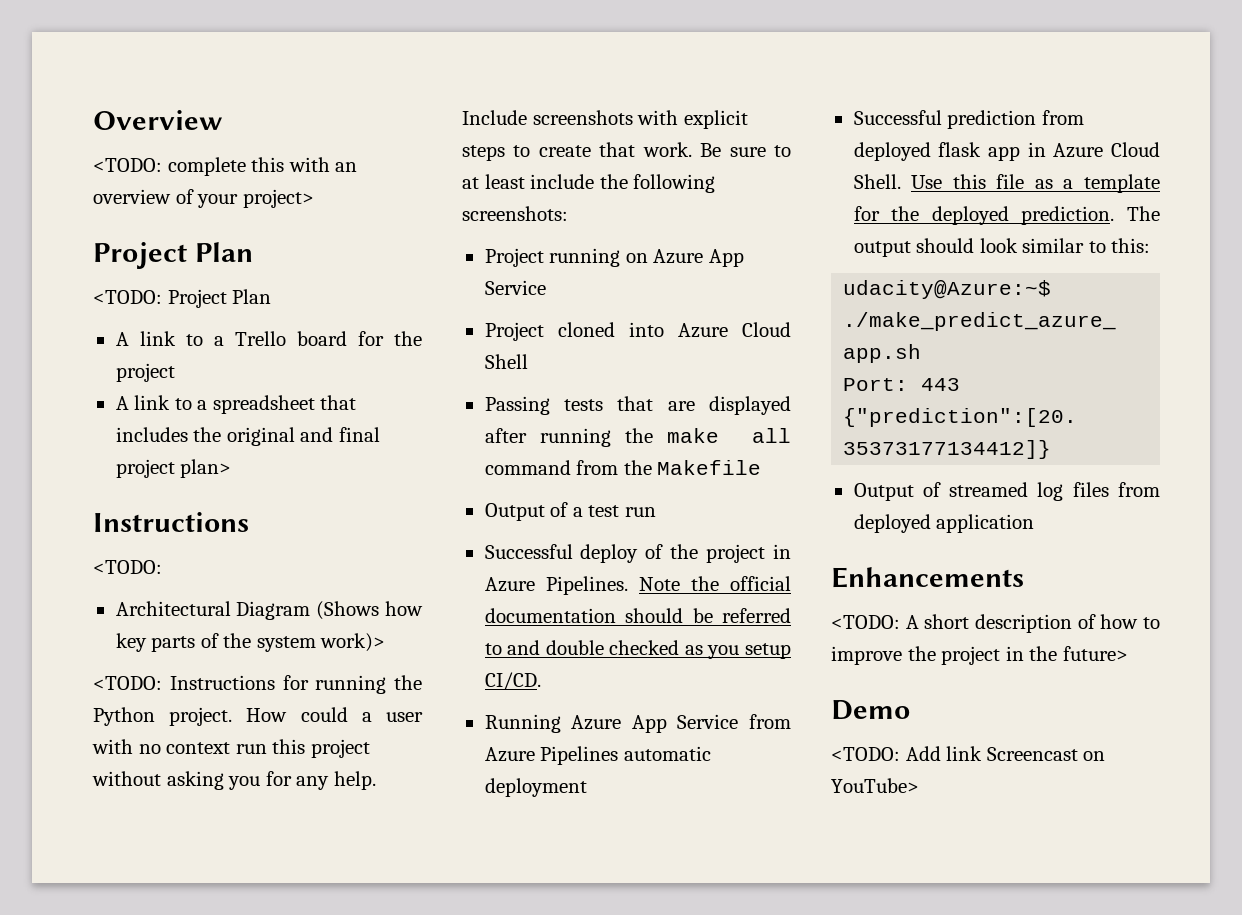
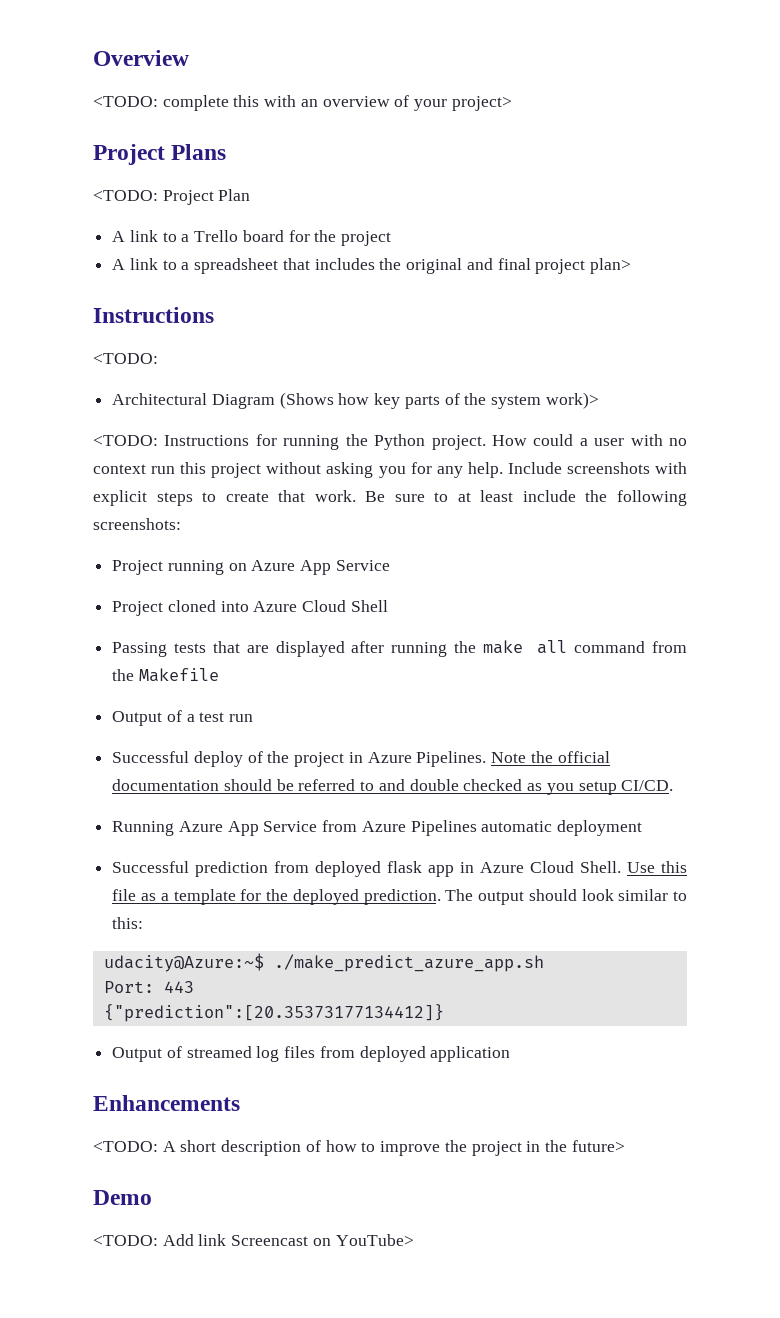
  <TODO: complete this with an overview of your project>
- Project Plan
+ Project Plans

